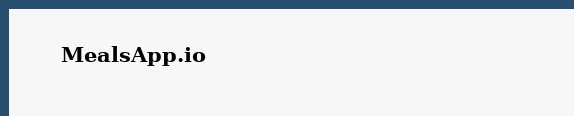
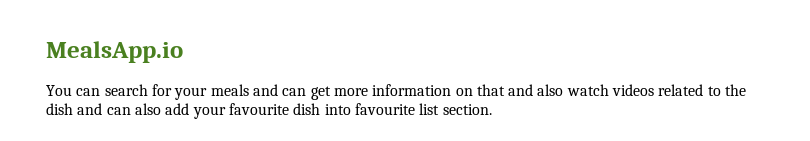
+ You can search for your meals and can get more information on that and also watch videos related to the dish and can also add your favourite dish into favourite list section.

